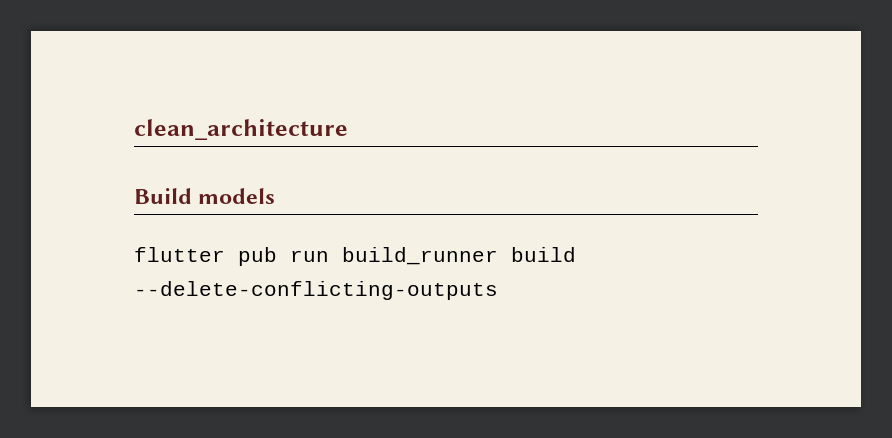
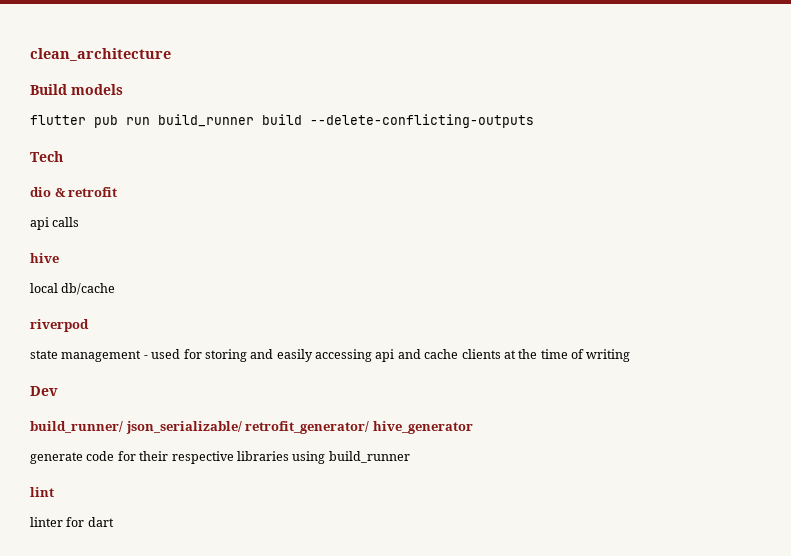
+ Tech
+ dio & retrofit
+ api calls
+ hive
+ local db/cache
+ riverpod
+ state management - used for storing and easily accessing api and cache clients at the time of writing
+ Dev
+ build_runner/ json_serializable/ retrofit_generator/ hive_generator
+ generate code for their respective libraries using build_runner
+ lint
+ linter for dart

